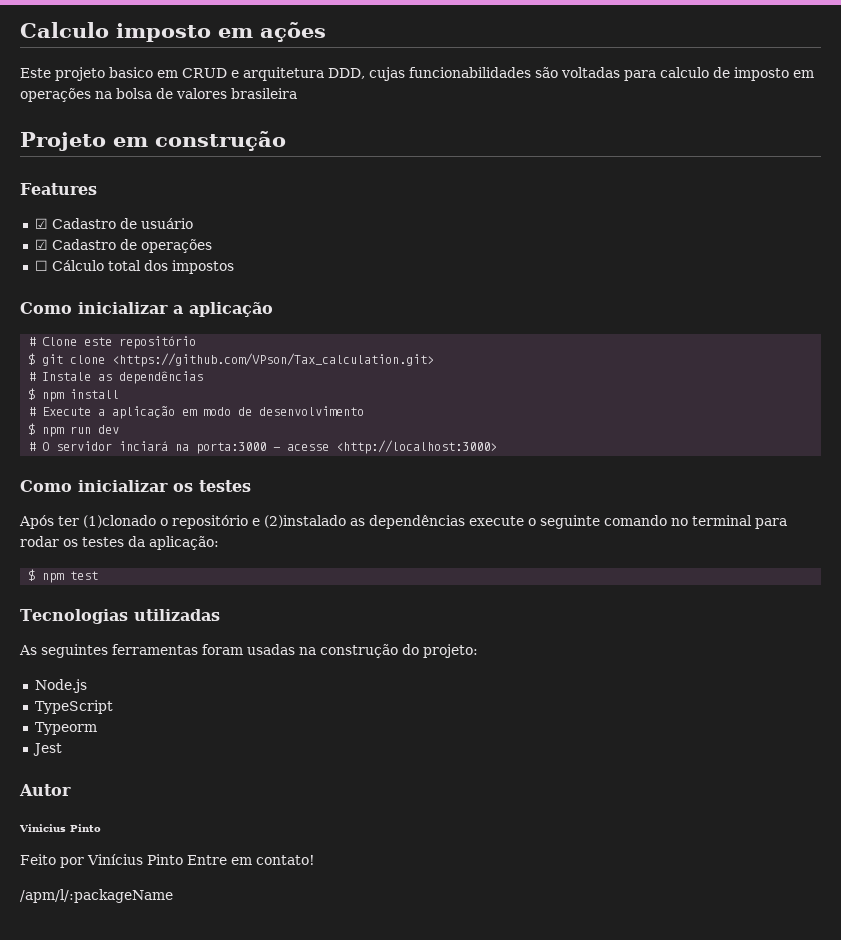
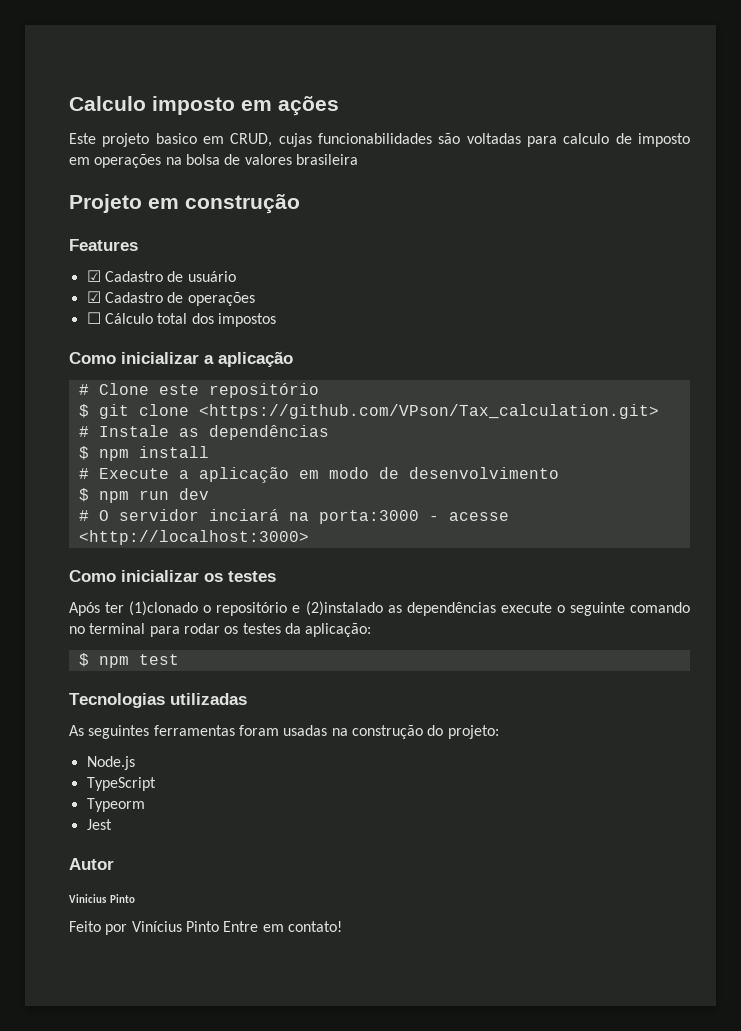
- Este projeto basico em CRUD e arquitetura DDD, cujas funcionabilidades são voltadas para calculo de imposto em operações na bolsa de valores brasileira
+ Este projeto basico em CRUD, cujas funcionabilidades são voltadas para calculo de imposto em operações na bolsa de valores brasileira
- /apm/l/:packageName

